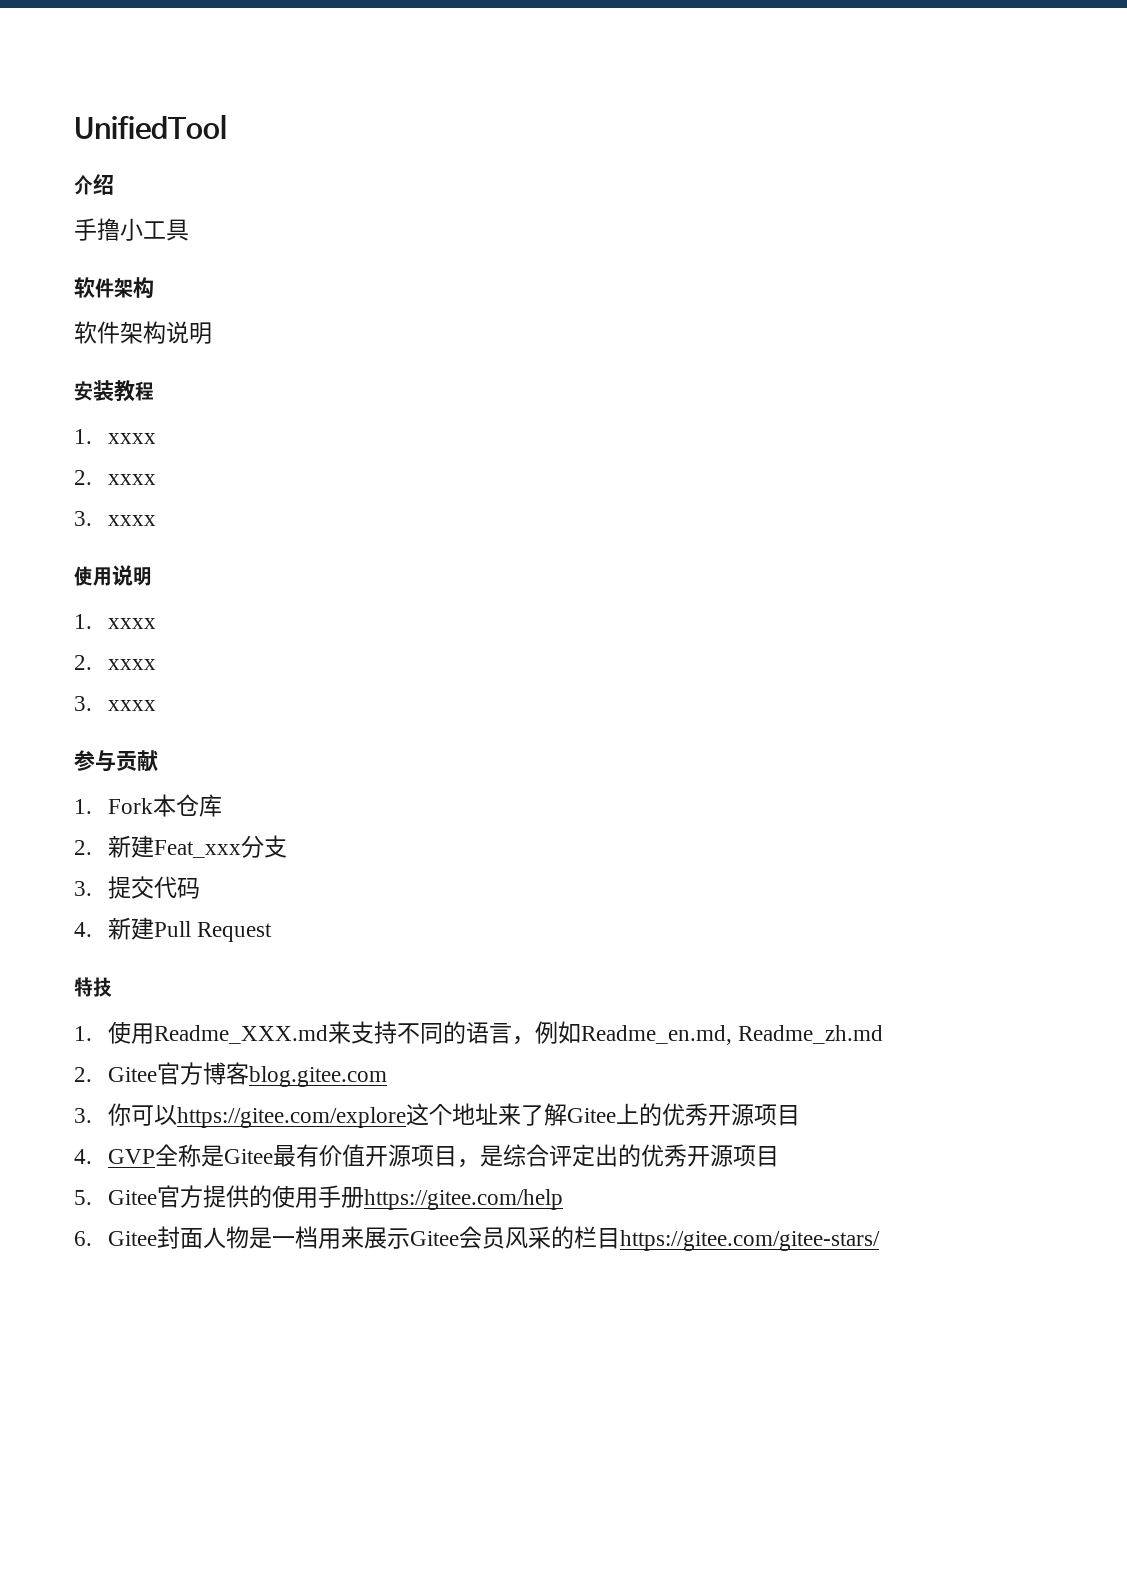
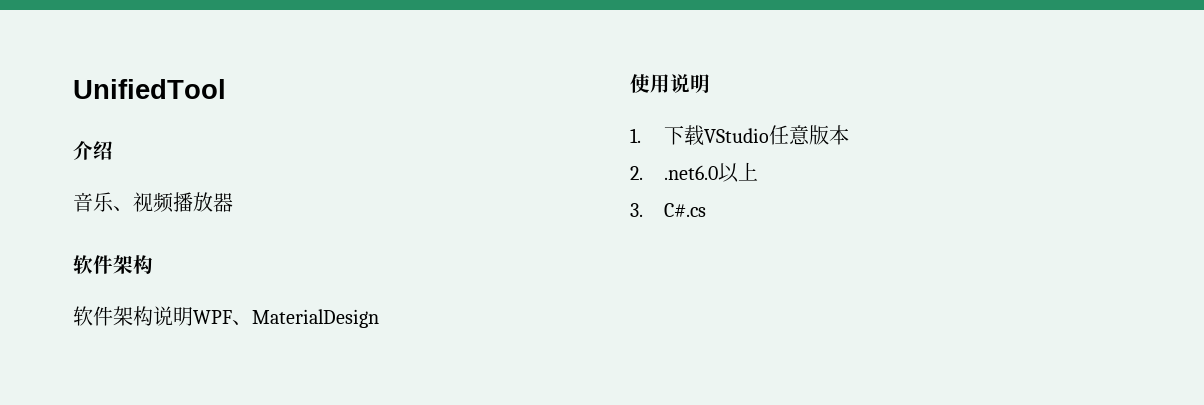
- 手撸小工具
+ 音乐、视频播放器
- 软件架构说明
- 安装教程
- 1. xxxx
- 2. xxxx
- 3. xxxx
+ 软件架构说明WPF、MaterialDesign
  使用说明
- 1. xxxx
- 2. xxxx
- 3. xxxx
- 参与贡献
- 1. Fork本仓库
- 2.新建Feat_xxx分支
- 3.提交代码
- 4.新建Pull Request
- 特技
- 1.使用Readme_XXX.md来支持不同的语言，例如Readme_en.md, Readme_zh.md
- 2. Gitee官方博客blog.gitee.com
- 3.你可以https://gitee.com/explore这个地址来了解Gitee上的优秀开源项目
- 4. GVP全称是Gitee最有价值开源项目，是综合评定出的优秀开源项目
- 5. Gitee官方提供的使用手册https://gitee.com/help
- 6. Gitee封面人物是一档用来展示Gitee会员风采的栏目https://gitee.com/gitee-stars/
+ 1.下载VStudio任意版本
+ 2. .net6.0以上
+ 3. C#.cs

